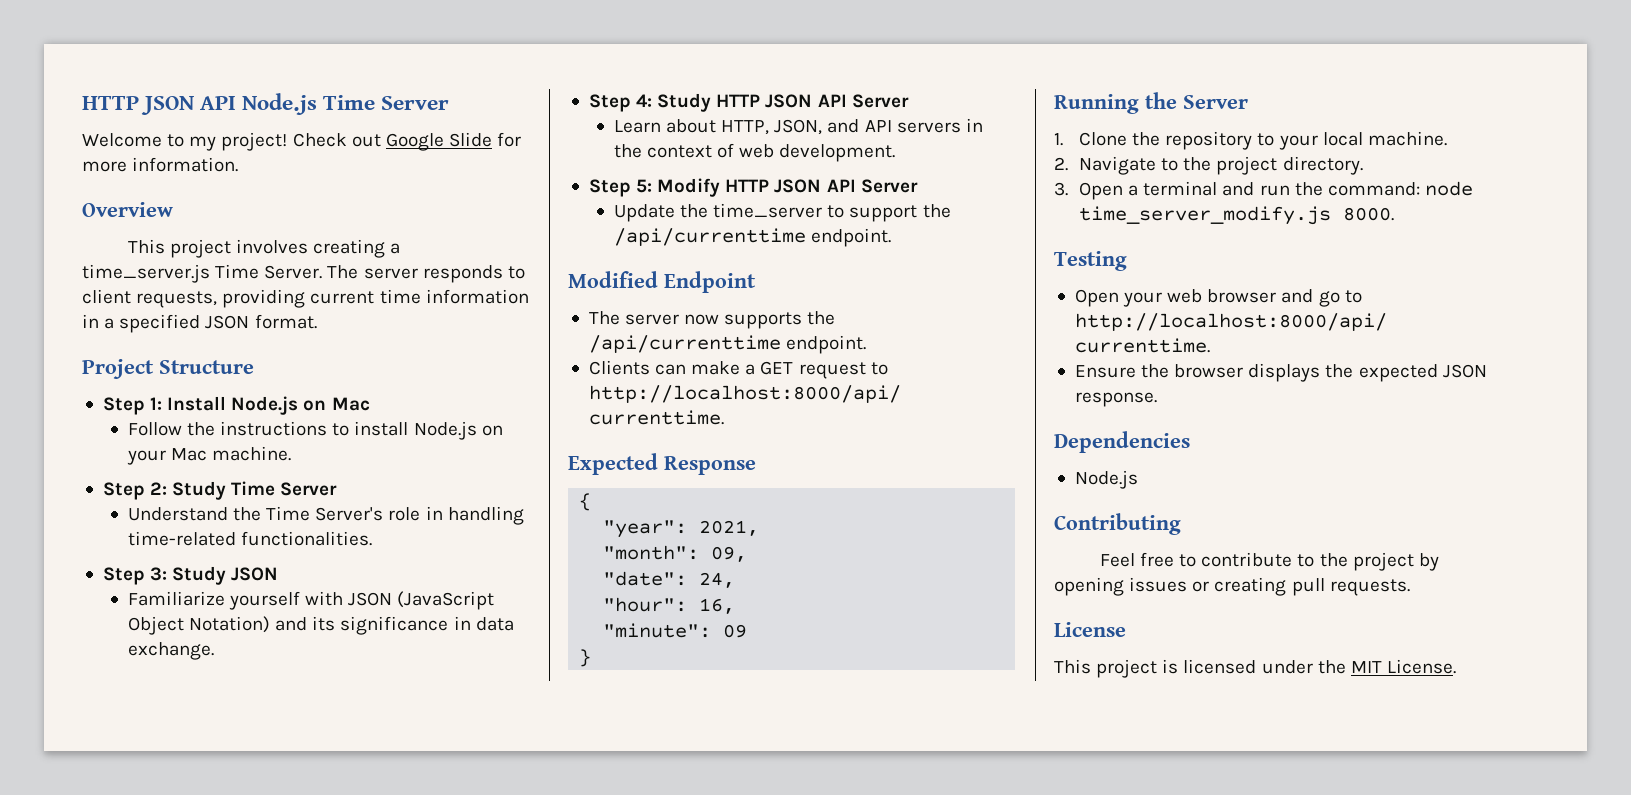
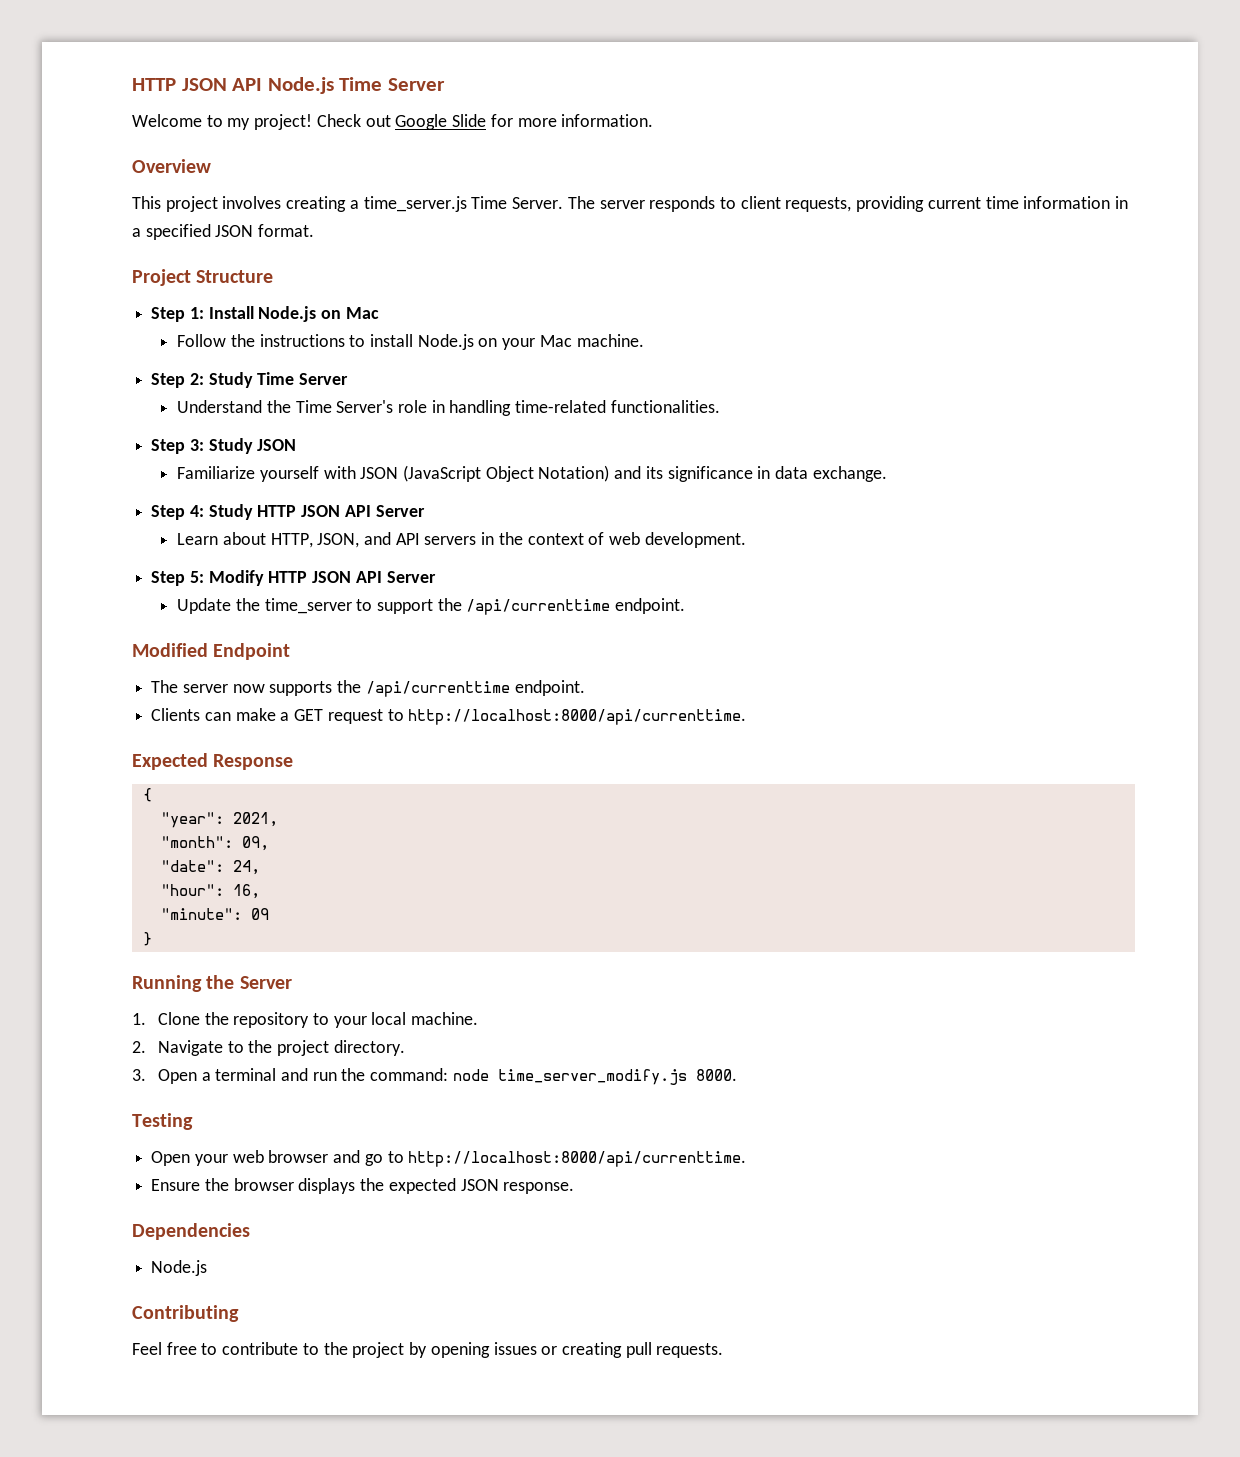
- License
- This project is licensed under the MIT License.

